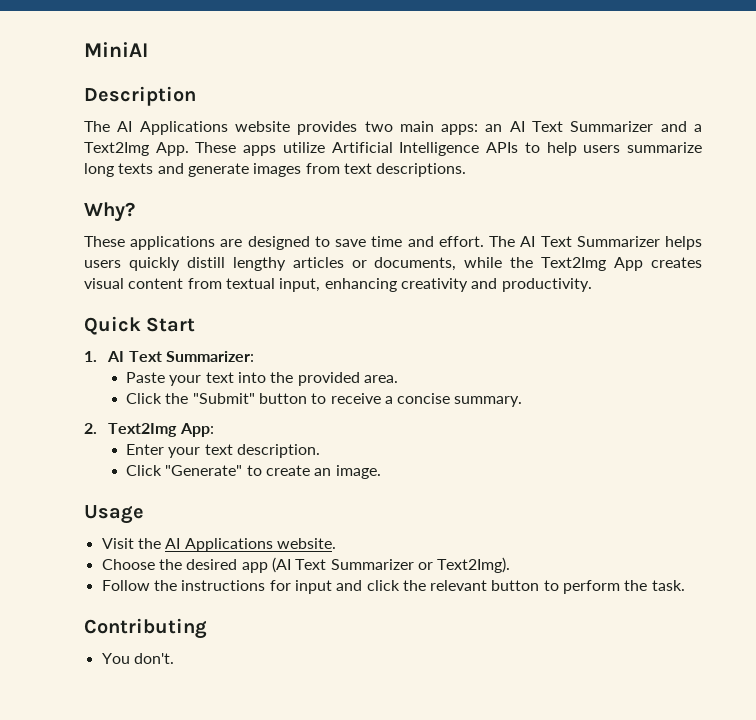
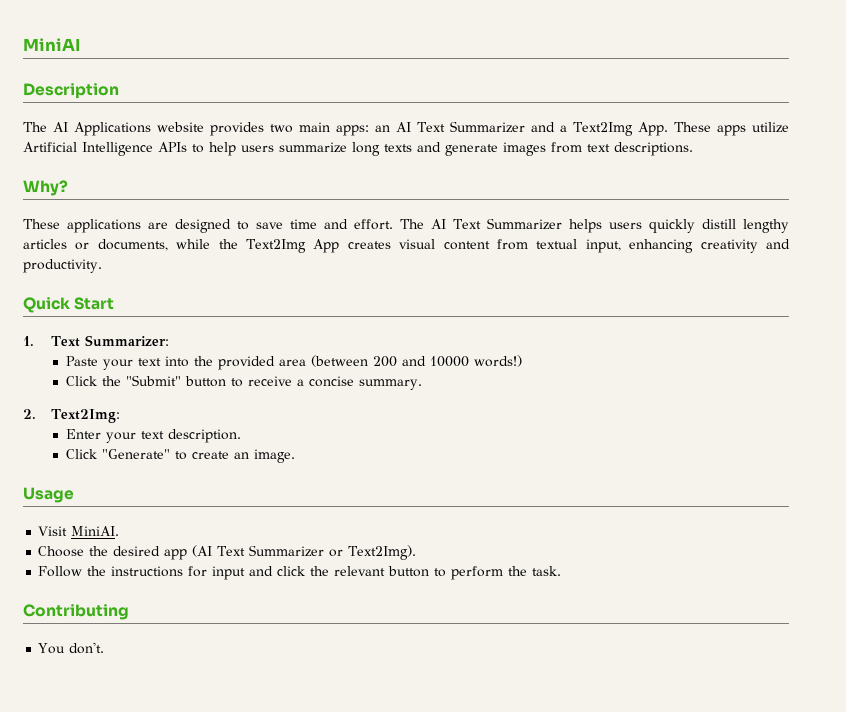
- 1. AI Text Summarizer:
+ 1. Text Summarizer:
- Paste your text into the provided area.
+ Paste your text into the provided area (between 200 and 10000 words!)
- 2. Text2Img App:
+ 2. Text2Img:
- Visit the AI Applications website.
+ Visit MiniAI.

